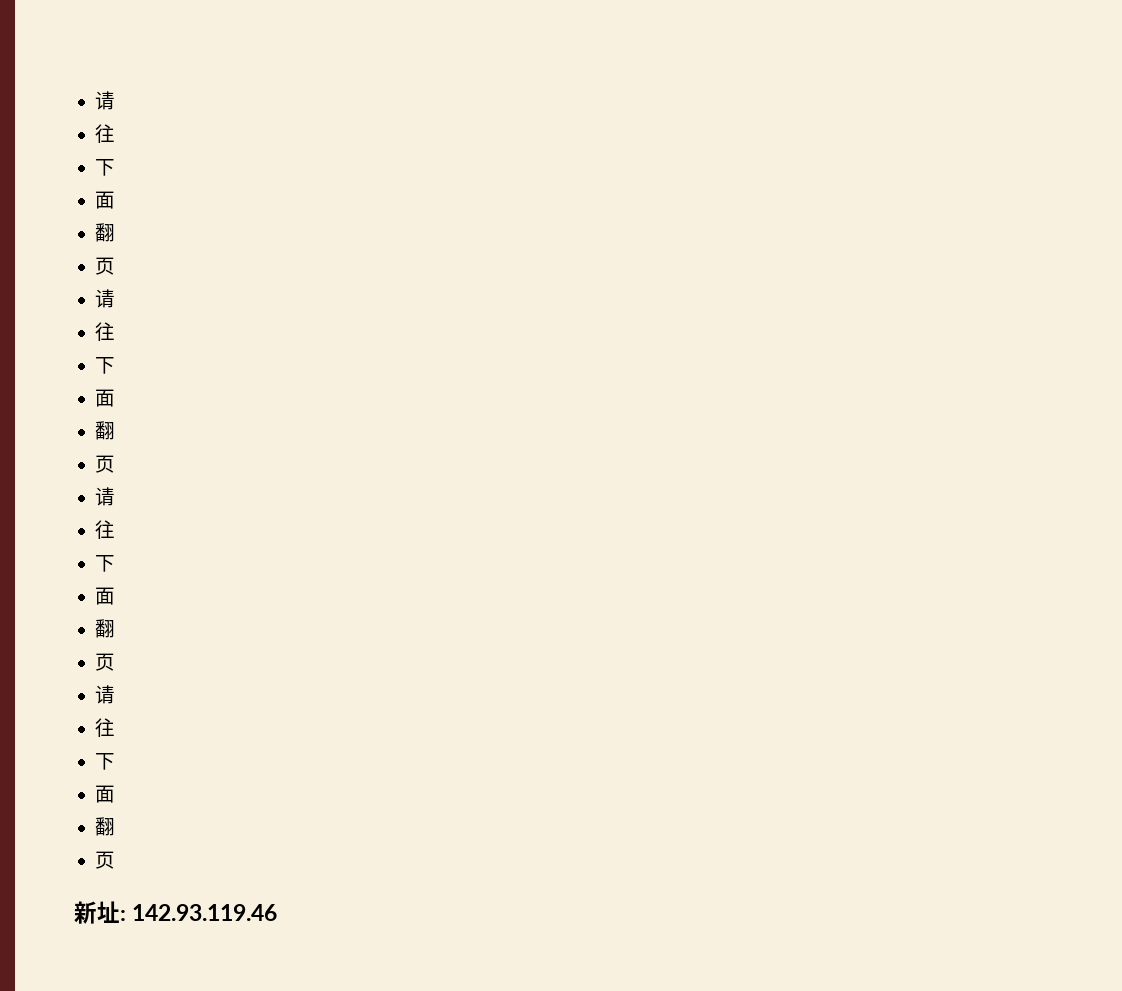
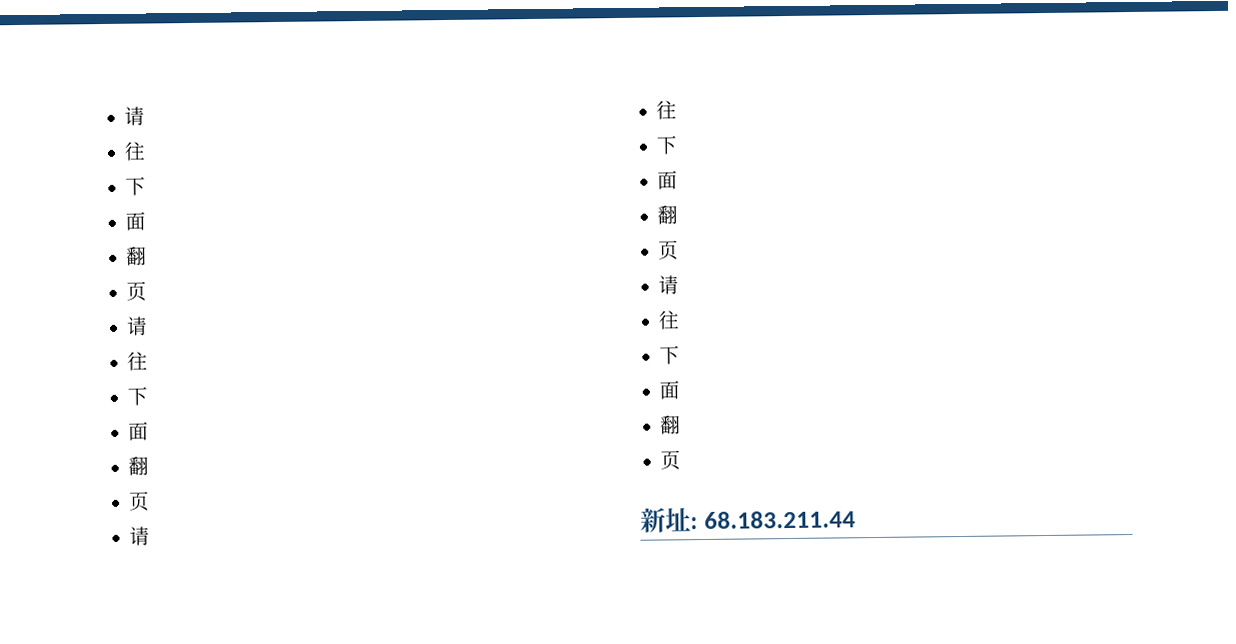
- 新址: 142.93.119.46
+ 新址: 68.183.211.44

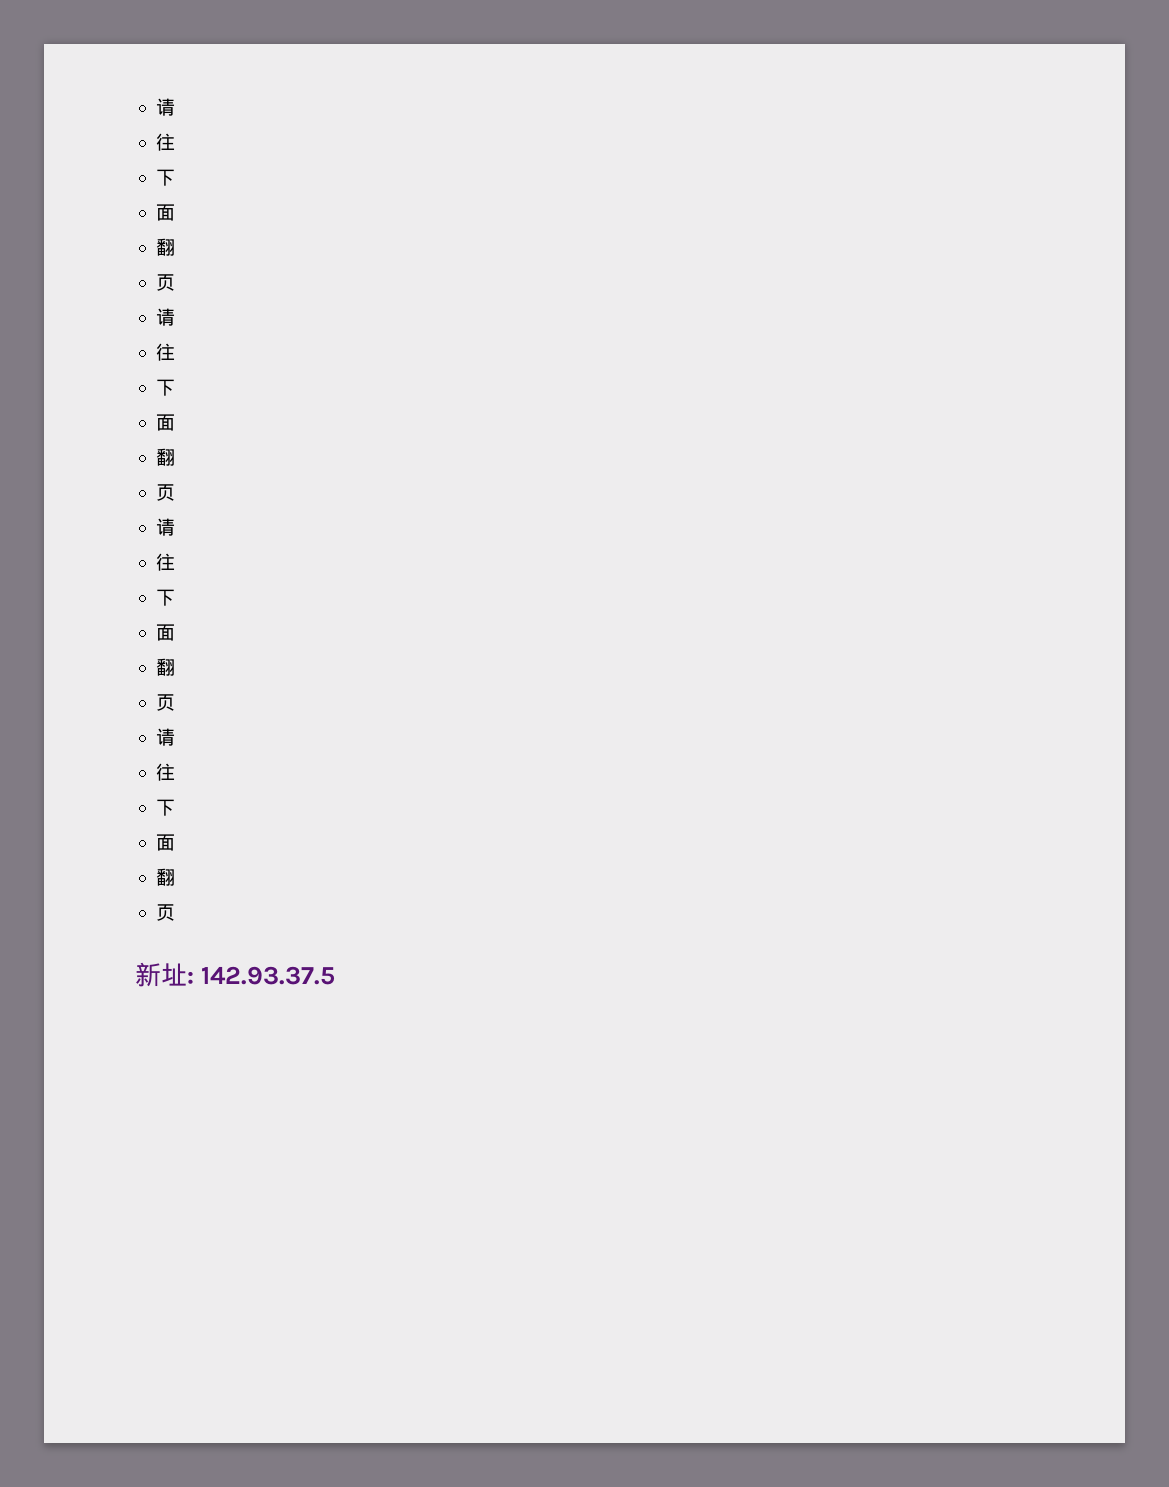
- 新址: 68.183.211.44
+ 新址: 142.93.37.5

